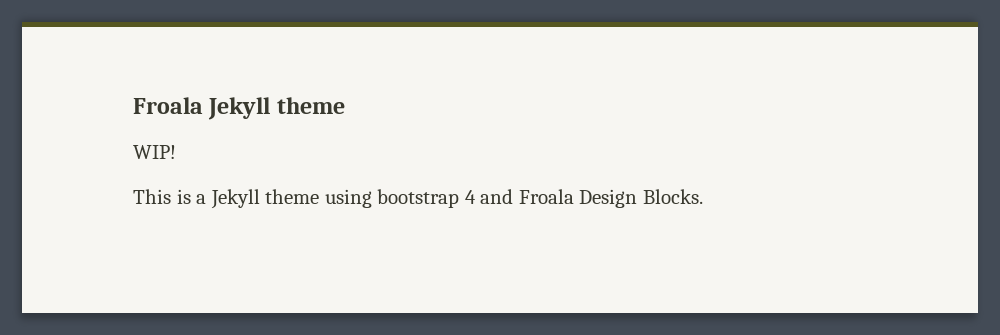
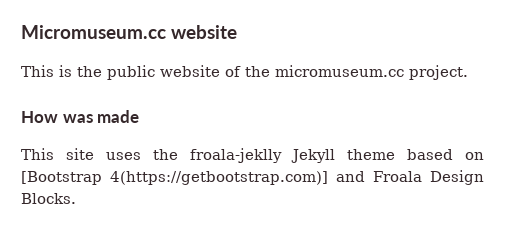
- Froala Jekyll theme
- WIP!
- This is a Jekyll theme using bootstrap 4 and Froala Design Blocks.
+ Micromuseum.cc website
+ This is the public website of the micromuseum.cc project.
+ How was made
+ This site uses the froala-jeklly Jekyll theme based on [Bootstrap 4(https://getbootstrap.com)] and Froala Design Blocks.

